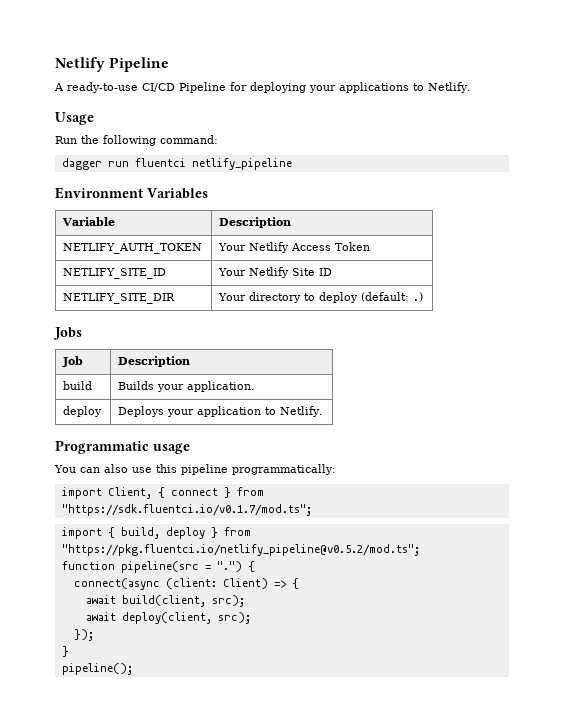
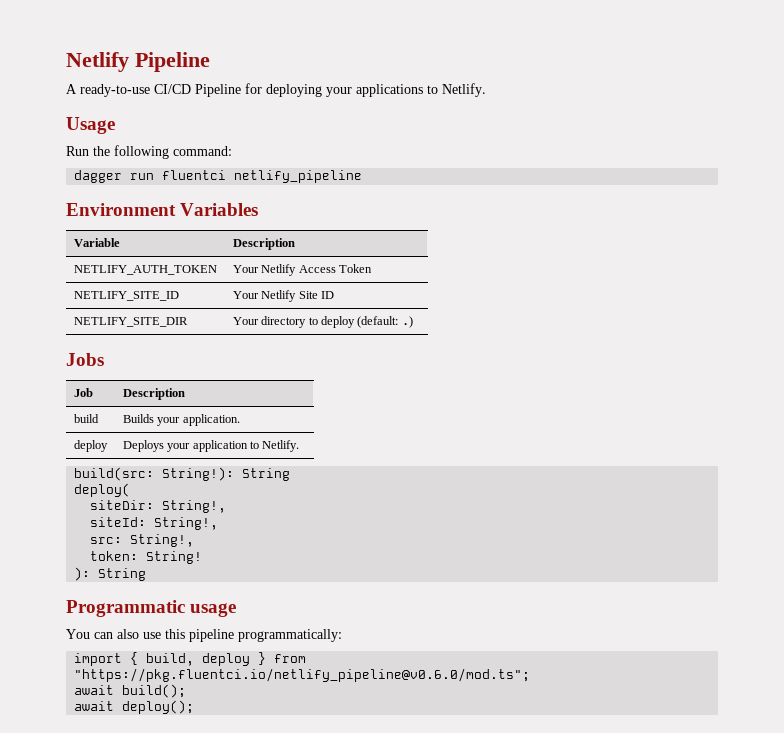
+ build(src: String!): String
+ deploy(
+ siteDir: String!,
+ siteId: String!,
+ src: String!,
+ token: String!
+ ): String
- import Client, { connect } from "https://sdk.fluentci.io/v0.1.7/mod.ts";
- import { build, deploy } from "https://pkg.fluentci.io/netlify_pipeline@v0.5.2/mod.ts";
- function pipeline(src = ".") {
- connect(async (client: Client) => {
- await build(client, src);
- await deploy(client, src);
- });
- }
- pipeline();
+ import { build, deploy } from "https://pkg.fluentci.io/netlify_pipeline@v0.6.0/mod.ts";
+ await build();
+ await deploy();

